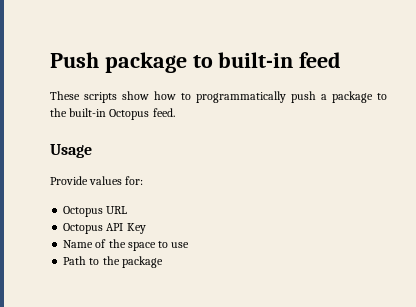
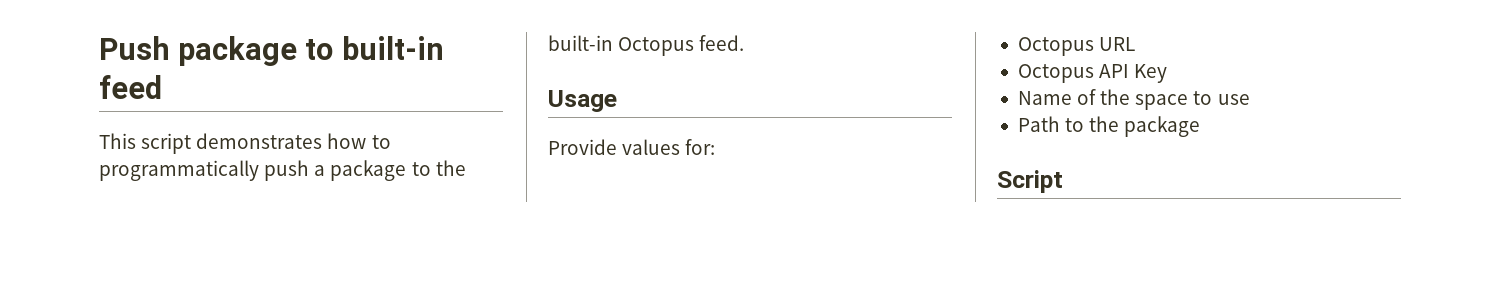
- These scripts show how to programmatically push a package to the built-in Octopus feed.
+ This script demonstrates how to programmatically push a package to the built-in Octopus feed.
+ Script

